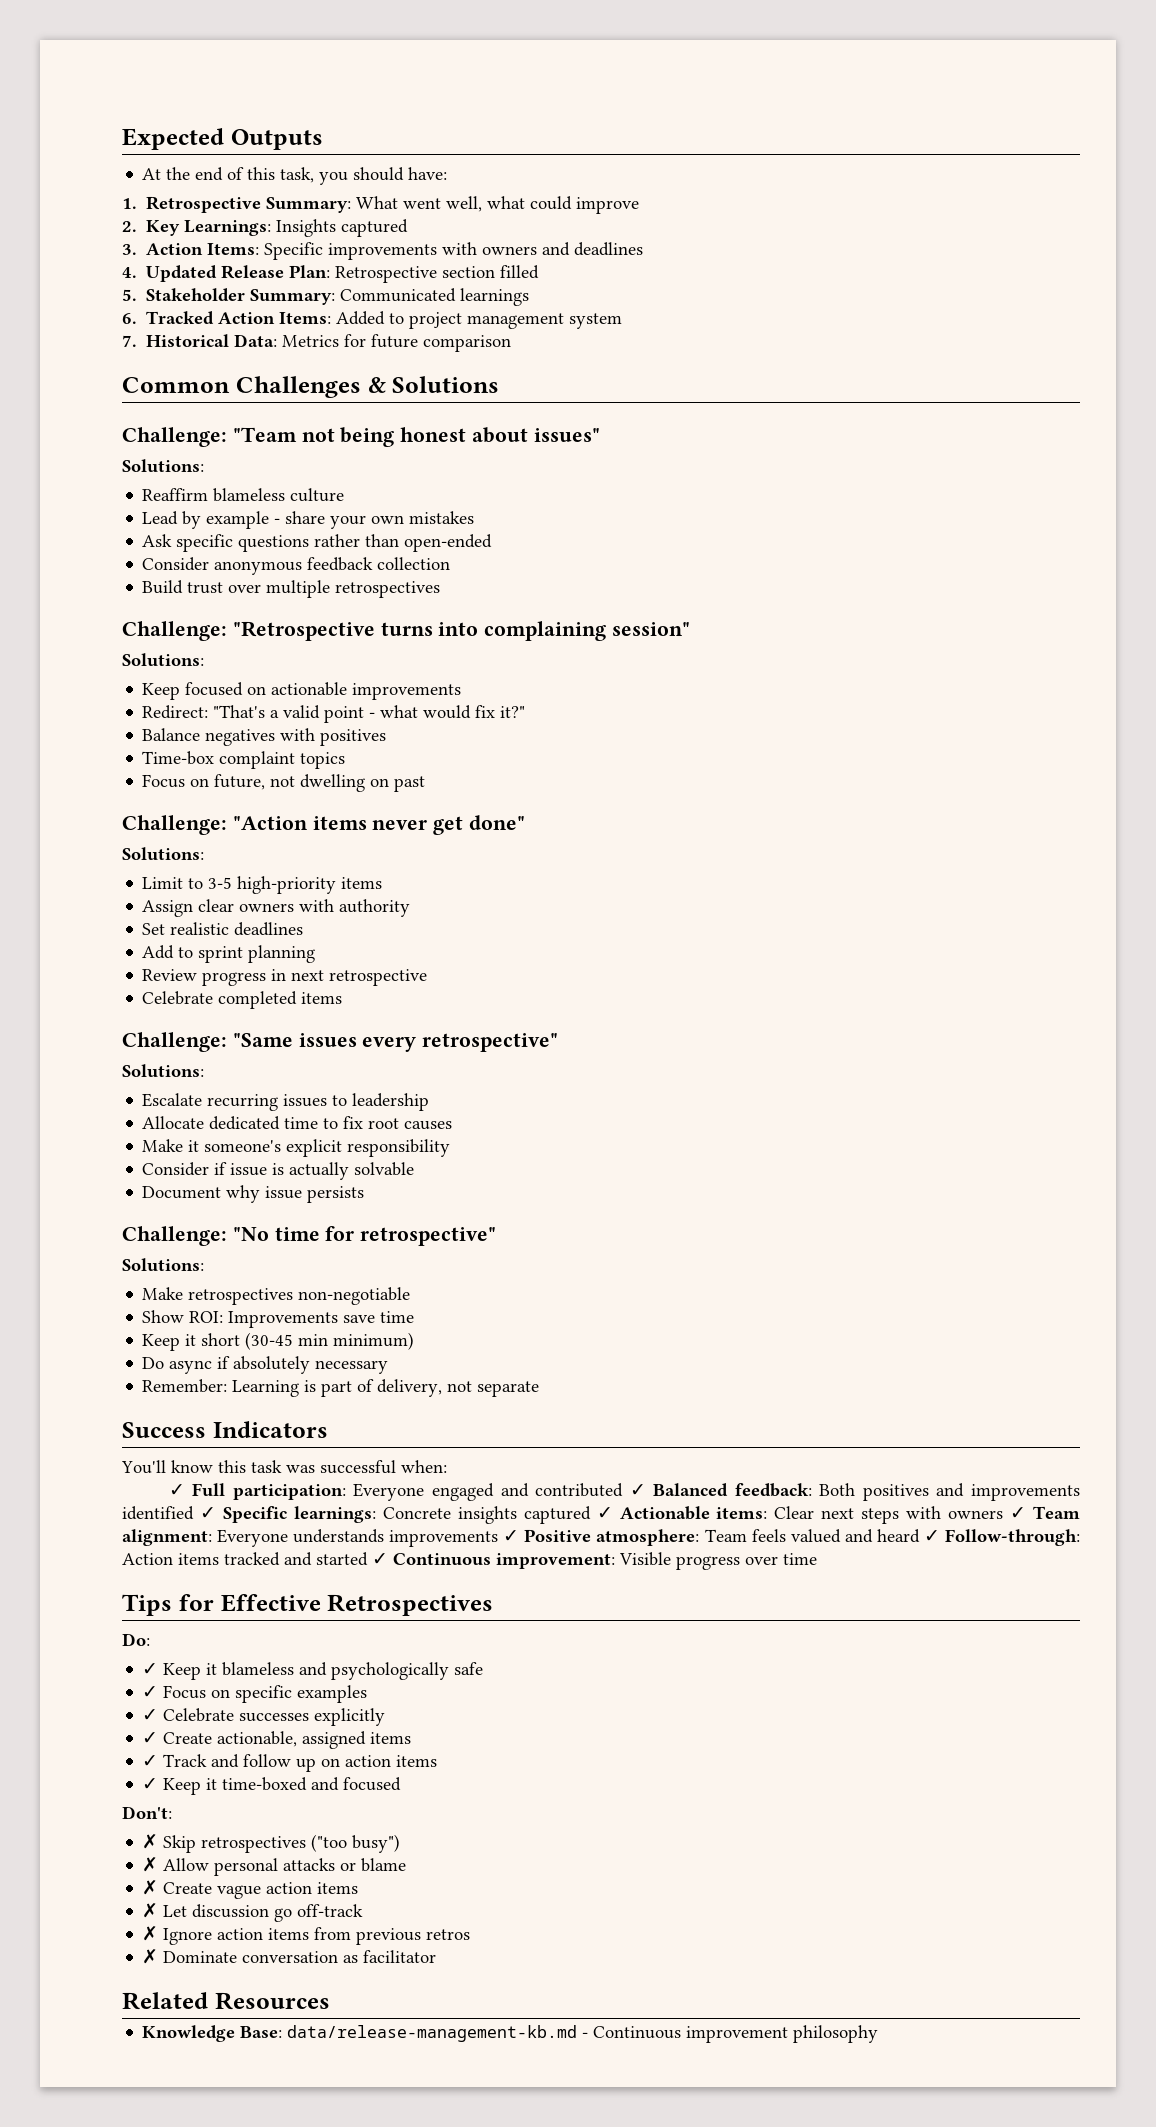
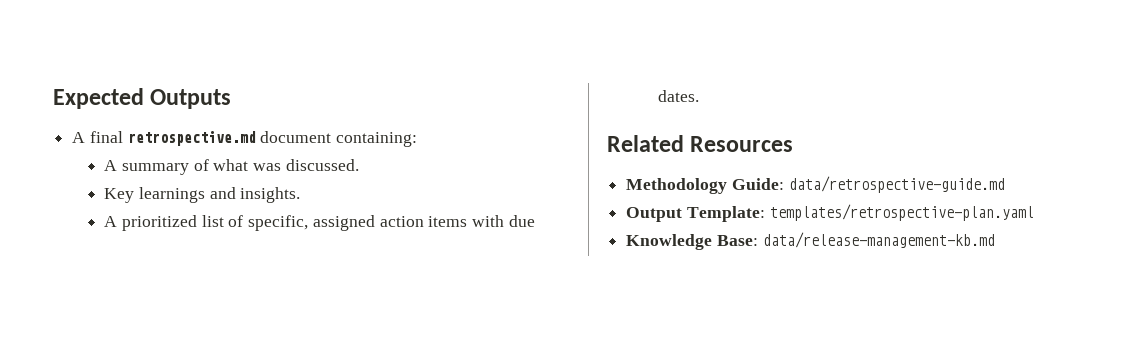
- At the end of this task, you should have:
- 1. Retrospective Summary: What went well, what could improve
- 2. Key Learnings: Insights captured
- 3. Action Items: Specific improvements with owners and deadlines
- 4. Updated Release Plan: Retrospective section filled
- 5. Stakeholder Summary: Communicated learnings
- 6. Tracked Action Items: Added to project management system
- 7. Historical Data: Metrics for future comparison
- Common Challenges & Solutions
- Challenge: "Team not being honest about issues"
- Solutions:
- Reaffirm blameless culture
- Lead by example - share your own mistakes
- Ask specific questions rather than open-ended
- Consider anonymous feedback collection
- Build trust over multiple retrospectives
- Challenge: "Retrospective turns into complaining session"
- Solutions:
- Keep focused on actionable improvements
- Redirect: "That's a valid point - what would fix it?"
- Balance negatives with positives
- Time-box complaint topics
- Focus on future, not dwelling on past
- Challenge: "Action items never get done"
- Solutions:
- Limit to 3-5 high-priority items
- Assign clear owners with authority
- Set realistic deadlines
- Add to sprint planning
- Review progress in next retrospective
- Celebrate completed items
- Challenge: "Same issues every retrospective"
- Solutions:
- Escalate recurring issues to leadership
- Allocate dedicated time to fix root causes
- Make it someone's explicit responsibility
- Consider if issue is actually solvable
- Document why issue persists
- Challenge: "No time for retrospective"
- Solutions:
- Make retrospectives non-negotiable
- Show ROI: Improvements save time
- Keep it short (30-45 min minimum)
- Do async if absolutely necessary
- Remember: Learning is part of delivery, not separate
- Success Indicators
- You'll know this task was successful when:
- ✓ Full participation: Everyone engaged and contributed ✓ Balanced feedback: Both positives and improvements identified ✓ Specific learnings: Concrete insights captured ✓ Actionable items: Clear next steps with owners ✓ Team alignment: Everyone understands improvements ✓ Positive atmosphere: Team feels valued and heard ✓ Follow-through: Action items tracked and started ✓ Continuous improvement: Visible progress over time
- Tips for Effective Retrospectives
- Do:
- ✓ Keep it blameless and psychologically safe
- ✓ Focus on specific examples
- ✓ Celebrate successes explicitly
- ✓ Create actionable, assigned items
- ✓ Track and follow up on action items
- ✓ Keep it time-boxed and focused
- Don't:
- ✗ Skip retrospectives ("too busy")
- ✗ Allow personal attacks or blame
- ✗ Create vague action items
- ✗ Let discussion go off-track
- ✗ Ignore action items from previous retros
- ✗ Dominate conversation as facilitator
+ A final retrospective.md document containing:
+ A summary of what was discussed.
+ Key learnings and insights.
+ A prioritized list of specific, assigned action items with due dates.
  Related Resources
+ Methodology Guide: data/retrospective-guide.md
+ Output Template: templates/retrospective-plan.yaml
- Knowledge Base: data/release-management-kb.md - Continuous improvement philosophy
+ Knowledge Base: data/release-management-kb.md

